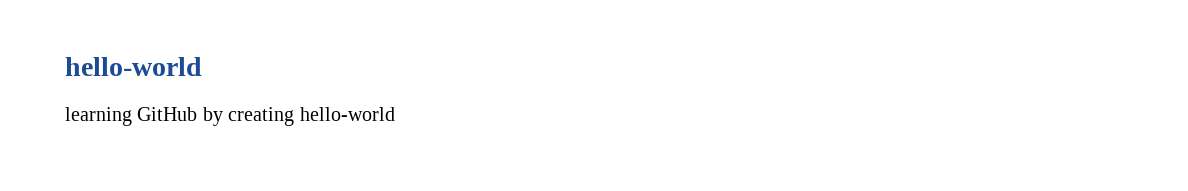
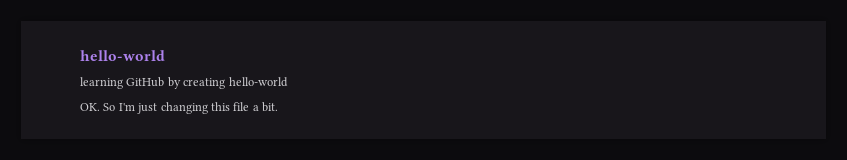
+ OK. So I'm just changing this file a bit.

